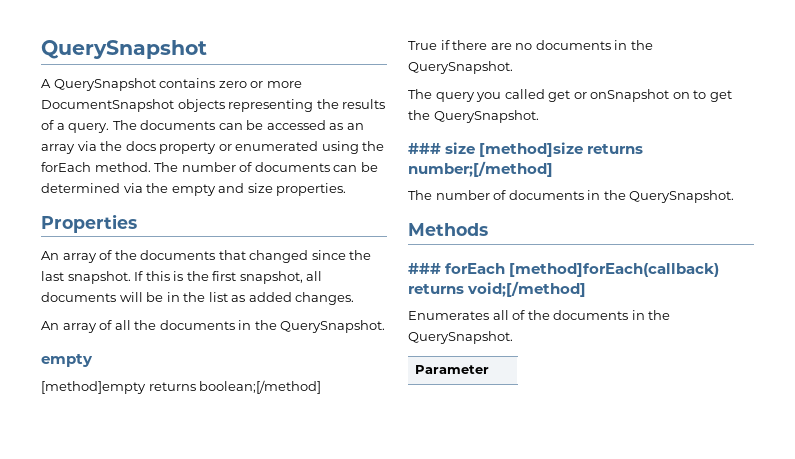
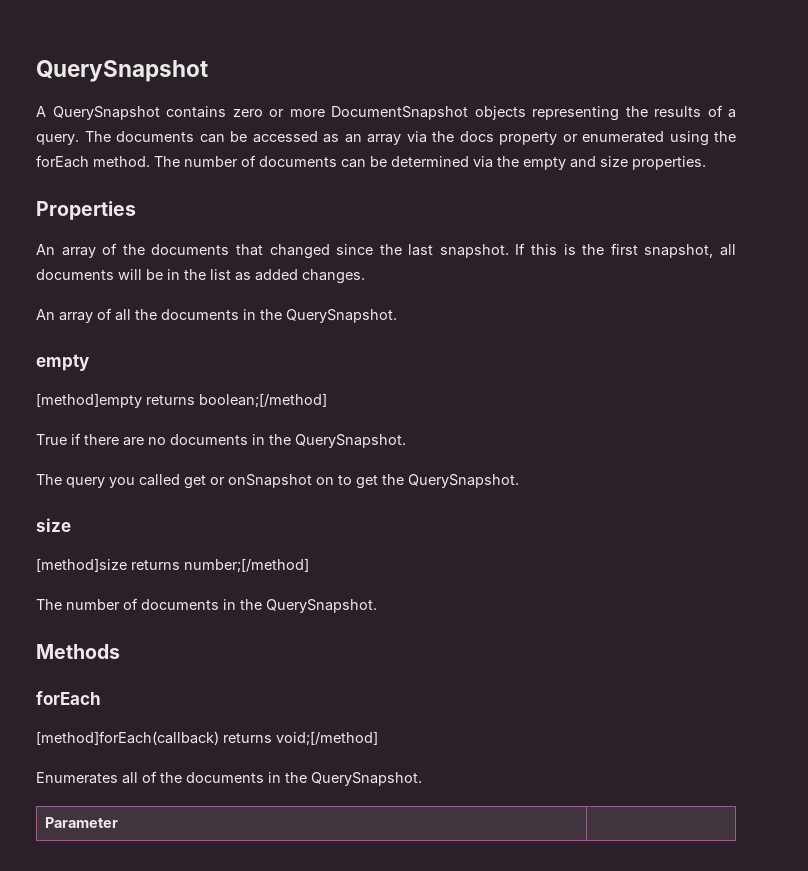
  The query you called get or onSnapshot on to get the QuerySnapshot.
- ### size [method]size returns number;[/method]
+ size
+ [method]size returns number;[/method]
  Methods
- ### forEach [method]forEach(callback) returns void;[/method]
+ forEach
+ [method]forEach(callback) returns void;[/method]

